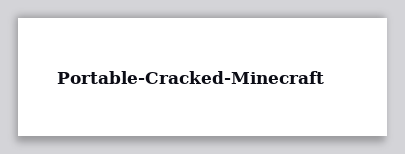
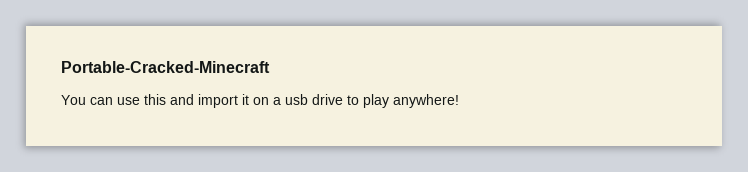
+ You can use this and import it on a usb drive to play anywhere!

